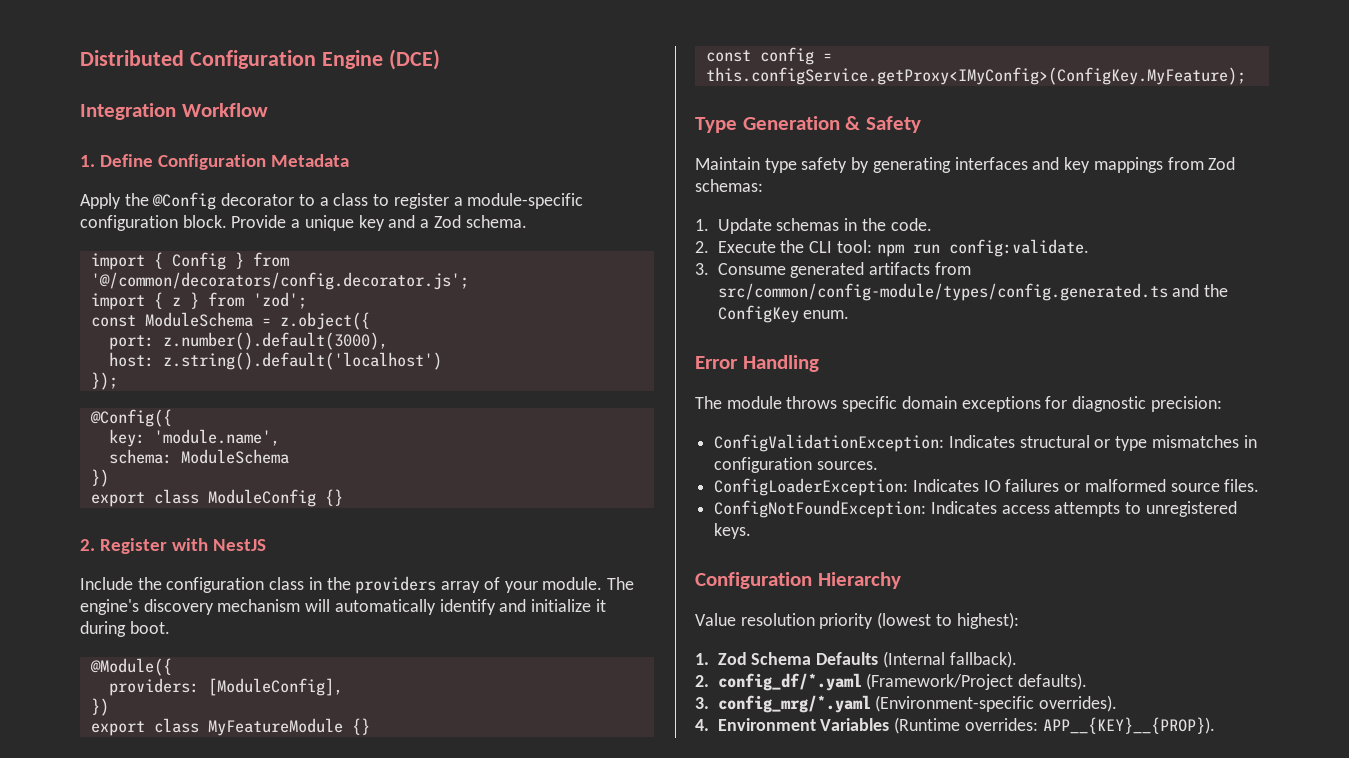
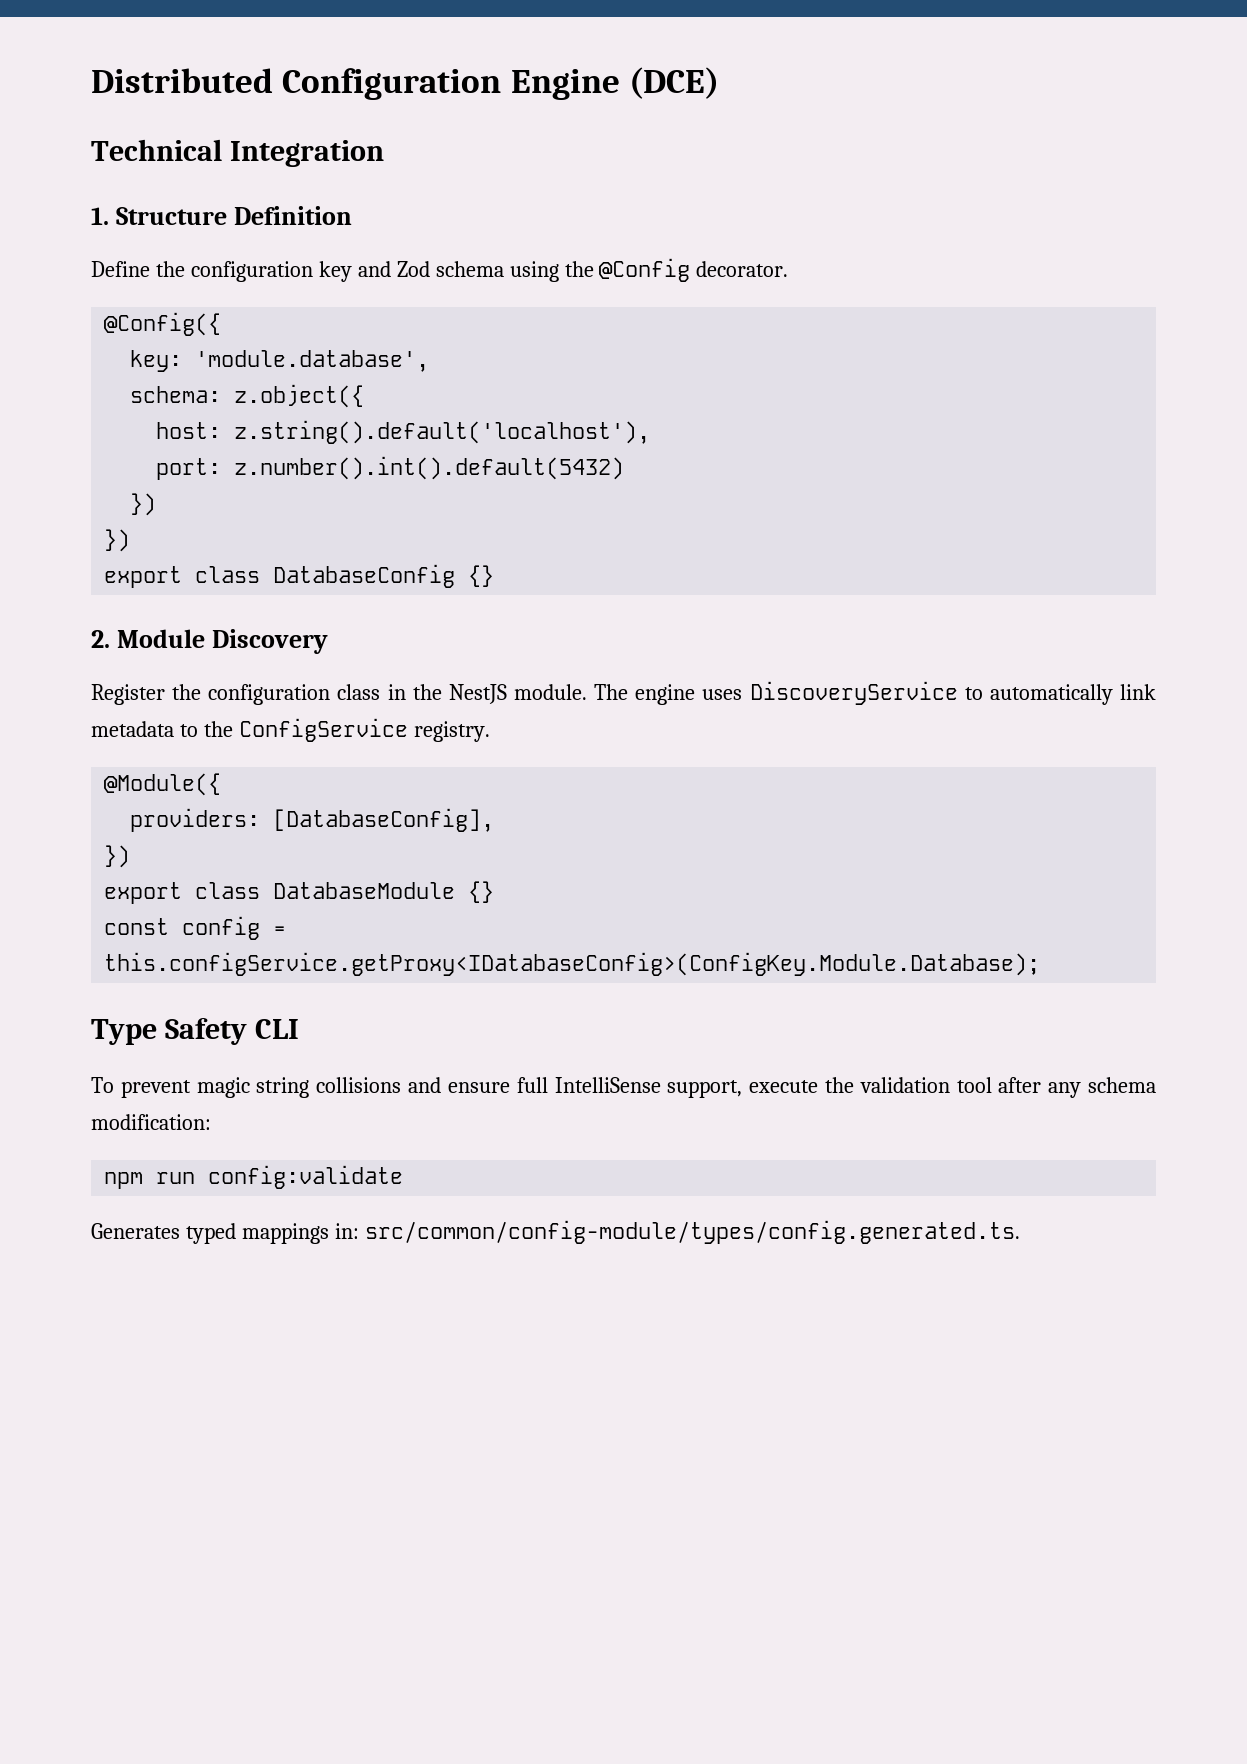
- Integration Workflow
- 1. Define Configuration Metadata
- Apply the @Config decorator to a class to register a module-specific configuration block. Provide a unique key and a Zod schema.
- import { Config } from '@/common/decorators/config.decorator.js';
- import { z } from 'zod';
- const ModuleSchema = z.object({
- port: z.number().default(3000),
- host: z.string().default('localhost')
- });
+ Technical Integration
+ 1. Structure Definition
+ Define the configuration key and Zod schema using the @Config decorator.
- key: 'module.name',
+ key: 'module.database',
- schema: ModuleSchema
+ schema: z.object({
+ host: z.string().default('localhost'),
+ port: z.number().int().default(5432)
  })
- export class ModuleConfig {}
+ })
+ export class DatabaseConfig {}
- 2. Register with NestJS
- Include the configuration class in the providers array of your module. The engine's discovery mechanism will automatically identify and initialize it during boot.
+ 2. Module Discovery
+ Register the configuration class in the NestJS module. The engine uses DiscoveryService to automatically link metadata to the ConfigService registry.
- providers: [ModuleConfig],
+ providers: [DatabaseConfig],
  })
- export class MyFeatureModule {}
+ export class DatabaseModule {}
- const config = this.configService.getProxy<IMyConfig>(ConfigKey.MyFeature);
+ const config = this.configService.getProxy<IDatabaseConfig>(ConfigKey.Module.Database);
- Type Generation & Safety
- Maintain type safety by generating interfaces and key mappings from Zod schemas:
- 1. Update schemas in the code.
- 2. Execute the CLI tool: npm run config:validate.
- 3. Consume generated artifacts from src/common/config-module/types/config.generated.ts and the ConfigKey enum.
- Error Handling
- The module throws specific domain exceptions for diagnostic precision:
- ConfigValidationException: Indicates structural or type mismatches in configuration sources.
- ConfigLoaderException: Indicates IO failures or malformed source files.
- ConfigNotFoundException: Indicates access attempts to unregistered keys.
- Configuration Hierarchy
- Value resolution priority (lowest to highest):
- 1. Zod Schema Defaults (Internal fallback).
- 2. config_df/*.yaml (Framework/Project defaults).
- 3. config_mrg/*.yaml (Environment-specific overrides).
- 4. Environment Variables (Runtime overrides: APP__{KEY}__{PROP}).
+ Type Safety CLI
+ To prevent magic string collisions and ensure full IntelliSense support, execute the validation tool after any schema modification:
+ npm run config:validate
+ Generates typed mappings in: src/common/config-module/types/config.generated.ts.

